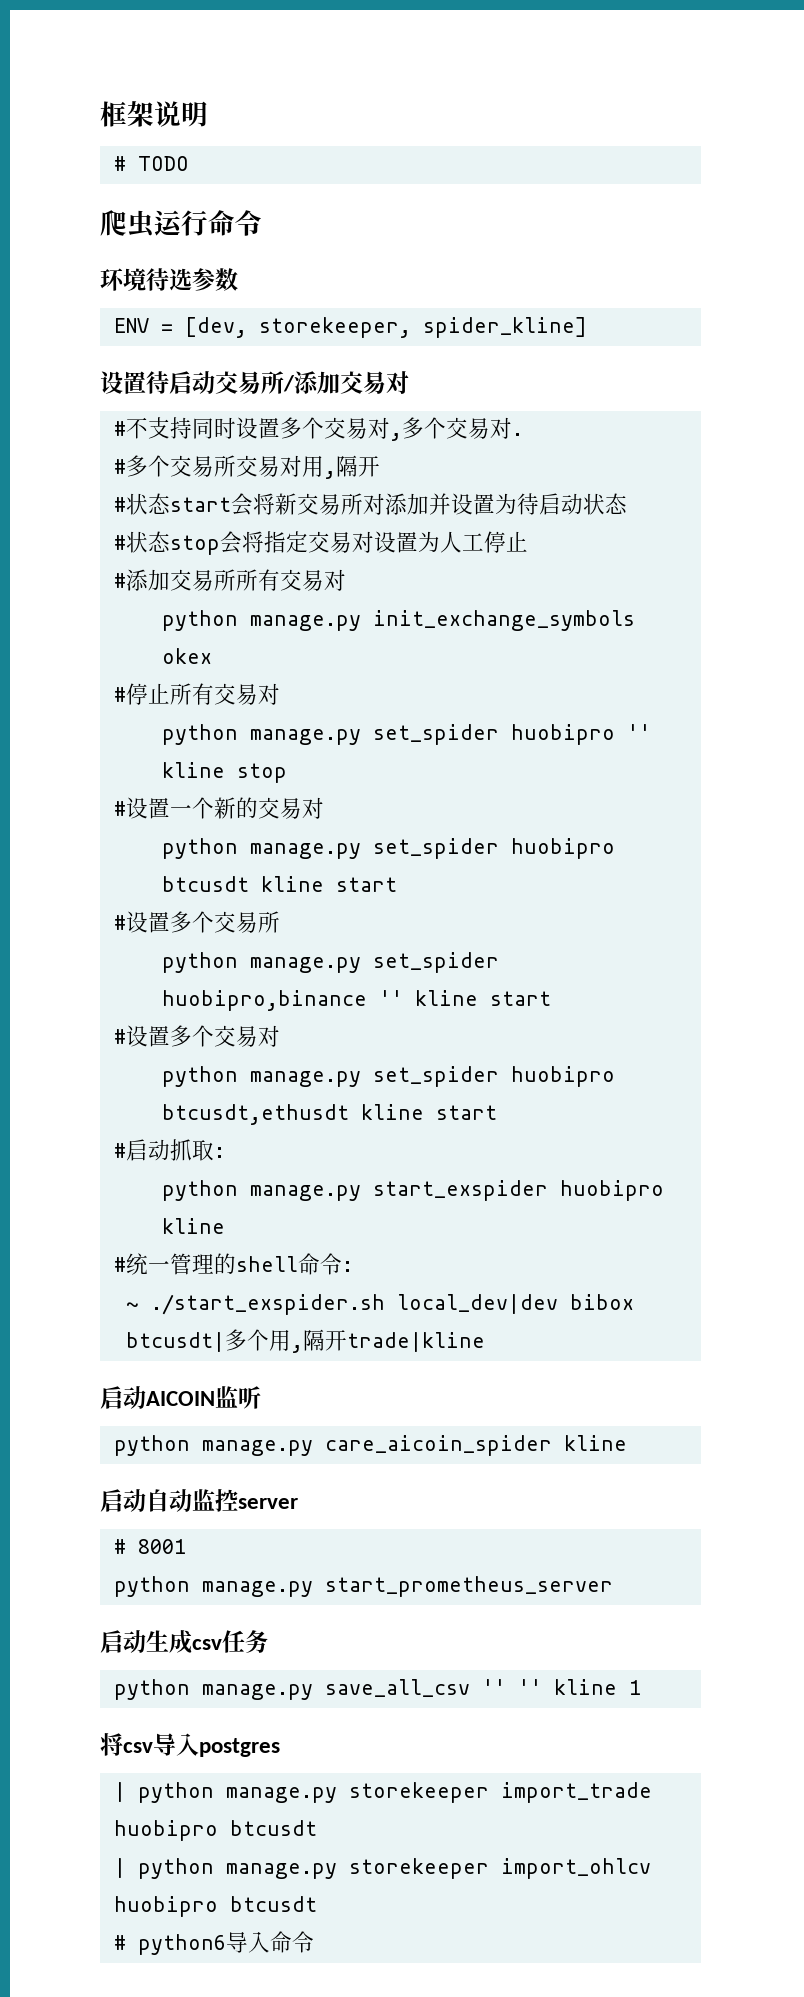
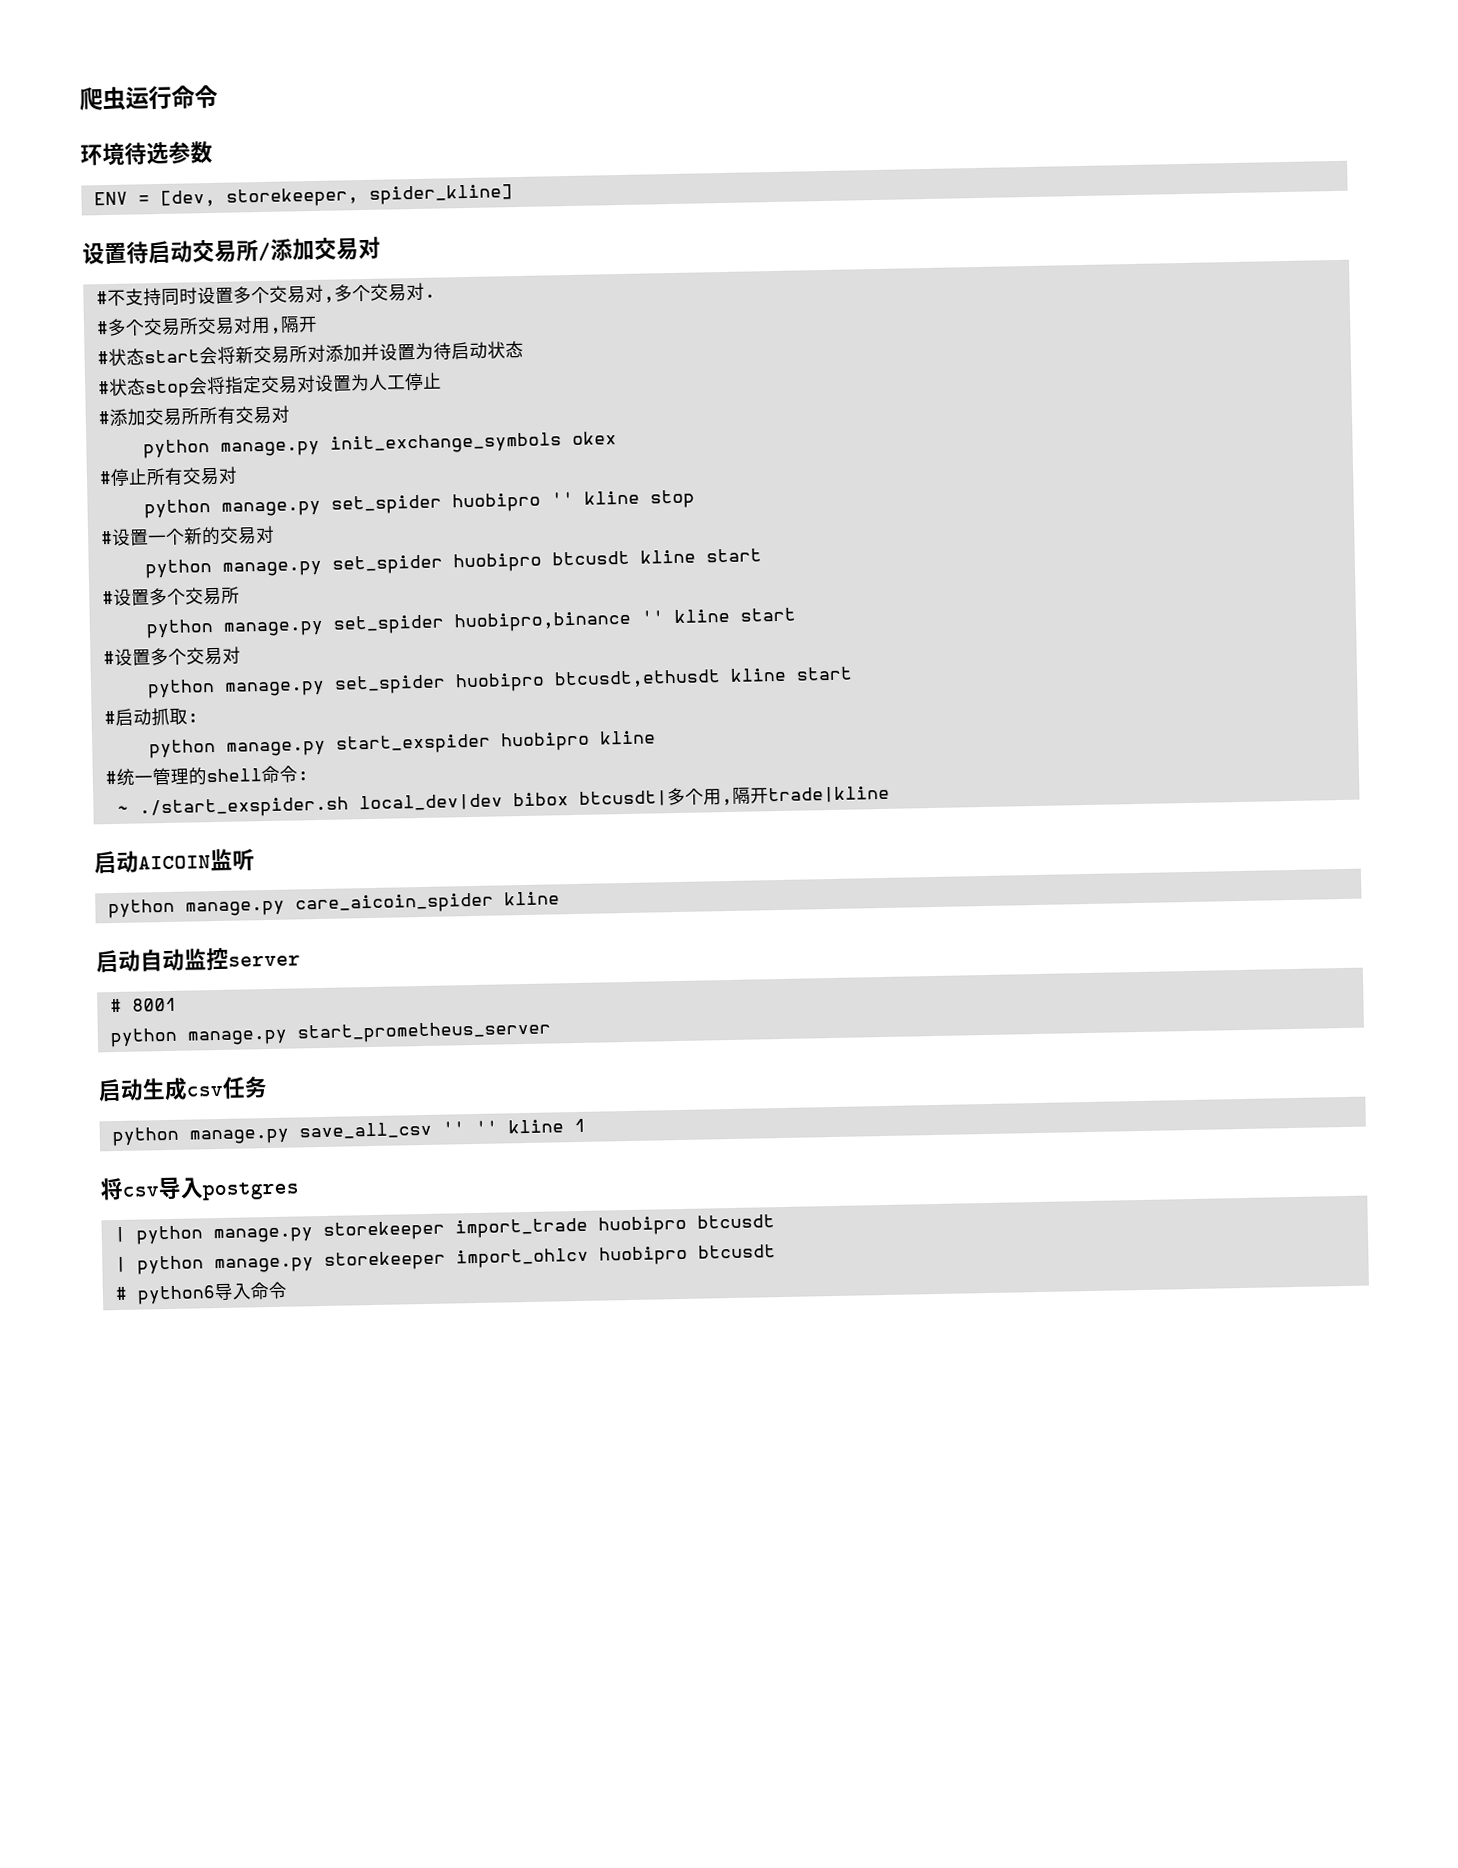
- 框架说明
- # TODO

